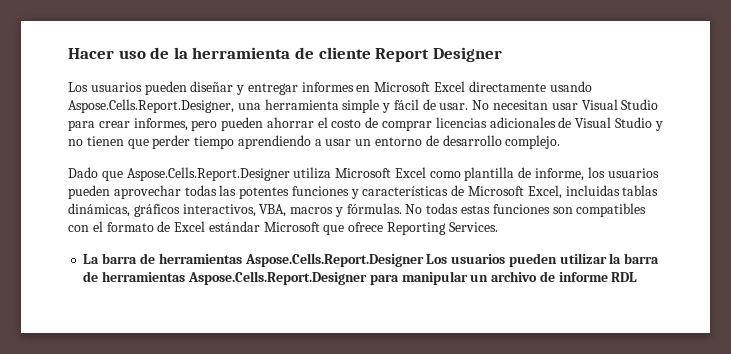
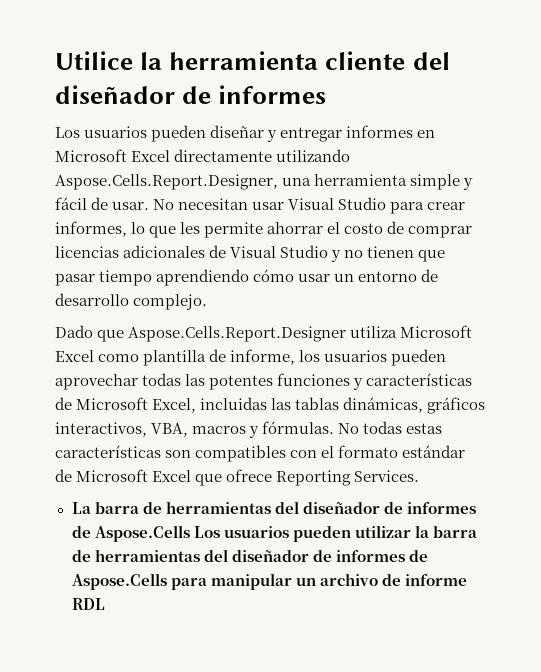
- Hacer uso de la herramienta de cliente Report Designer
+ Utilice la herramienta cliente del diseñador de informes
- Los usuarios pueden diseñar y entregar informes en Microsoft Excel directamente usando Aspose.Cells.Report.Designer, una herramienta simple y fácil de usar.
+ Los usuarios pueden diseñar y entregar informes en Microsoft Excel directamente utilizando Aspose.Cells.Report.Designer, una herramienta simple y fácil de usar.
- No necesitan usar Visual Studio para crear informes, pero pueden ahorrar el costo de comprar licencias adicionales de Visual Studio y no tienen que perder tiempo aprendiendo a usar un entorno de desarrollo complejo.
+ No necesitan usar Visual Studio para crear informes, lo que les permite ahorrar el costo de comprar licencias adicionales de Visual Studio y no tienen que pasar tiempo aprendiendo cómo usar un entorno de desarrollo complejo.
- Dado que Aspose.Cells.Report.Designer utiliza Microsoft Excel como plantilla de informe, los usuarios pueden aprovechar todas las potentes funciones y características de Microsoft Excel, incluidas tablas dinámicas, gráficos interactivos, VBA, macros y fórmulas.
+ Dado que Aspose.Cells.Report.Designer utiliza Microsoft Excel como plantilla de informe, los usuarios pueden aprovechar todas las potentes funciones y características de Microsoft Excel, incluidas las tablas dinámicas, gráficos interactivos, VBA, macros y fórmulas.
- No todas estas funciones son compatibles con el formato de Excel estándar Microsoft que ofrece Reporting Services.
+ No todas estas características son compatibles con el formato estándar de Microsoft Excel que ofrece Reporting Services.
- La barra de herramientas Aspose.Cells.Report.Designer Los usuarios pueden utilizar la barra de herramientas Aspose.Cells.Report.Designer para manipular un archivo de informe RDL
+ La barra de herramientas del diseñador de informes de Aspose.Cells Los usuarios pueden utilizar la barra de herramientas del diseñador de informes de Aspose.Cells para manipular un archivo de informe RDL

